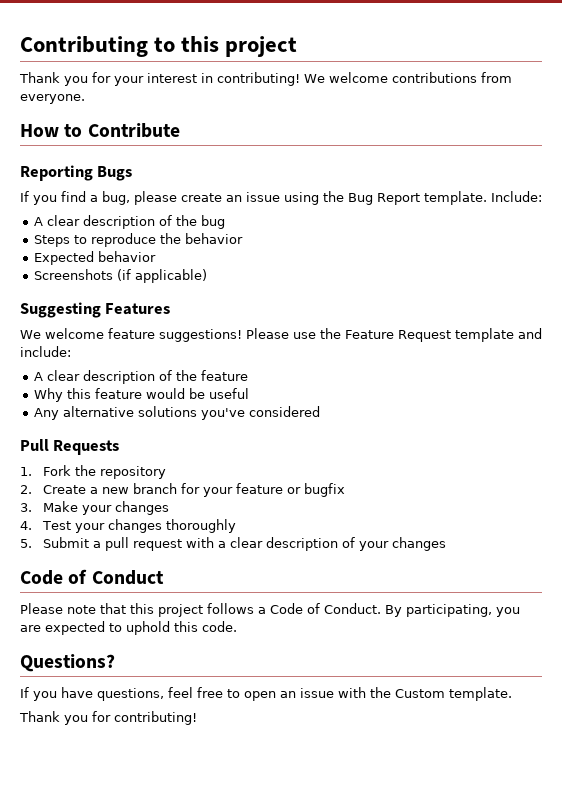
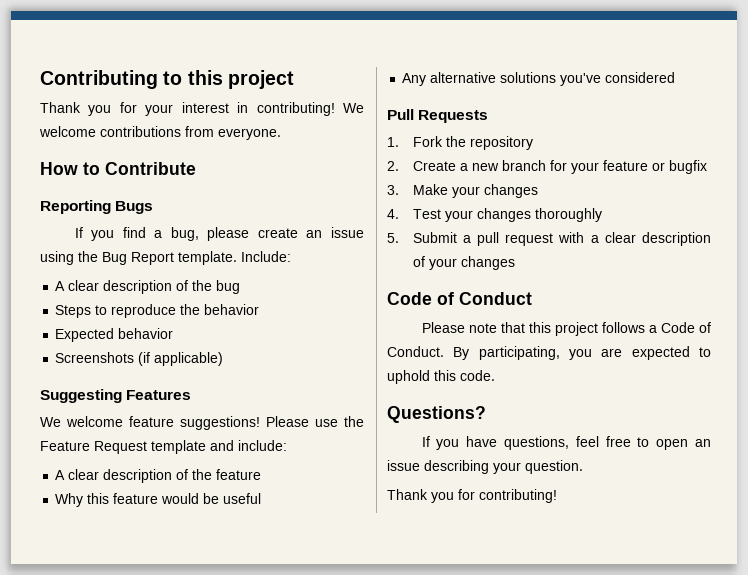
- If you have questions, feel free to open an issue with the Custom template.
+ If you have questions, feel free to open an issue describing your question.

